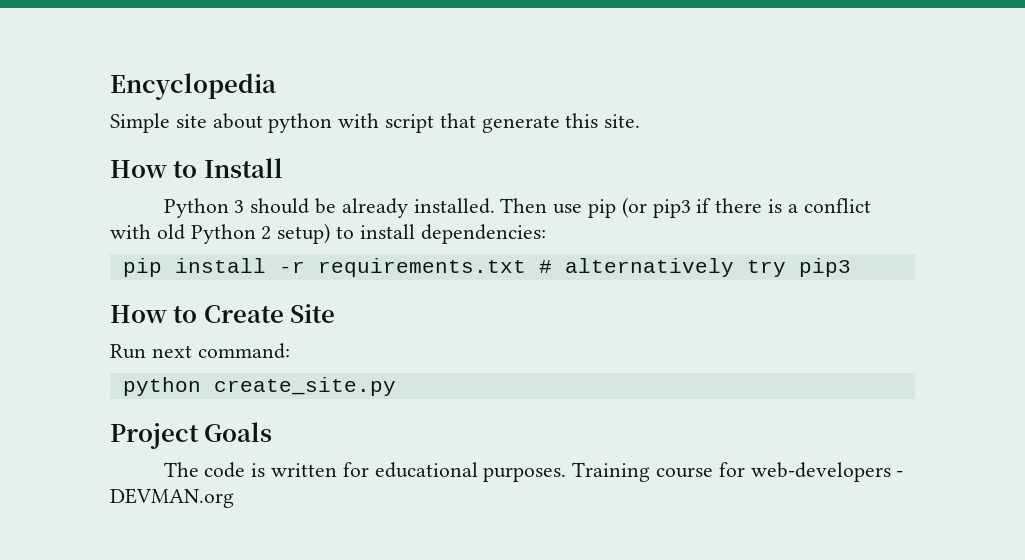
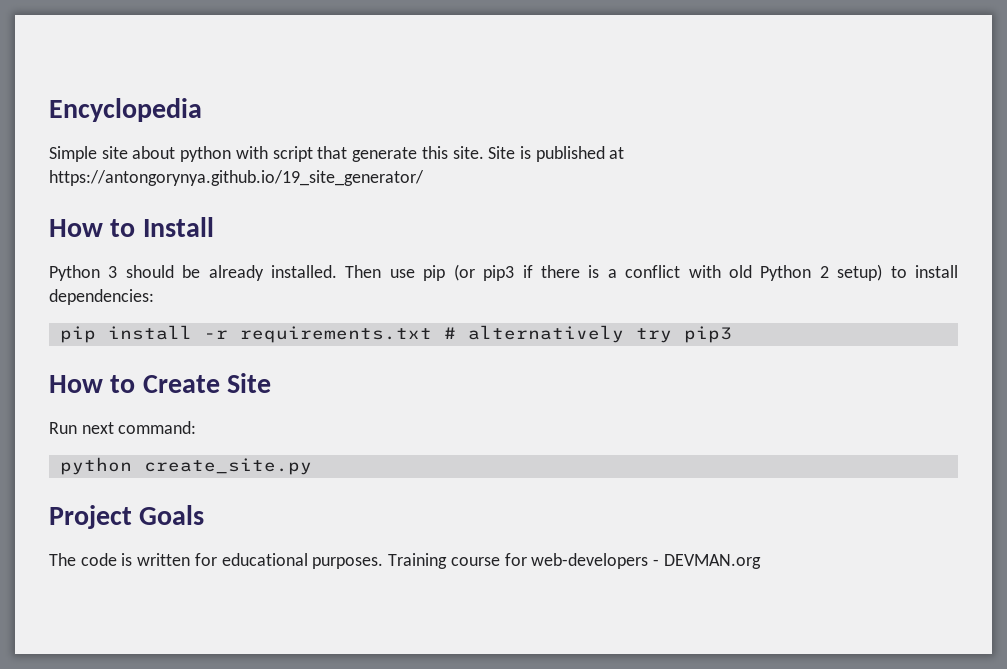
+ Site is published at https://antongorynya.github.io/19_site_generator/

